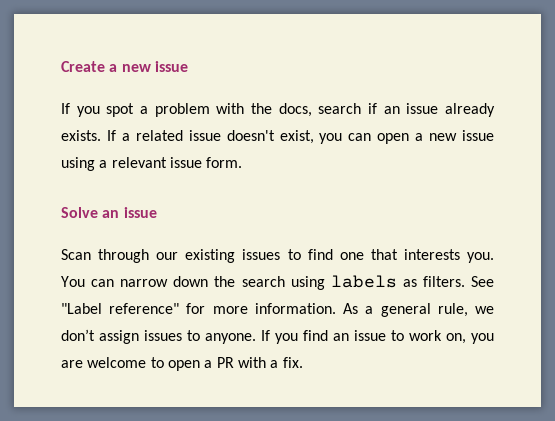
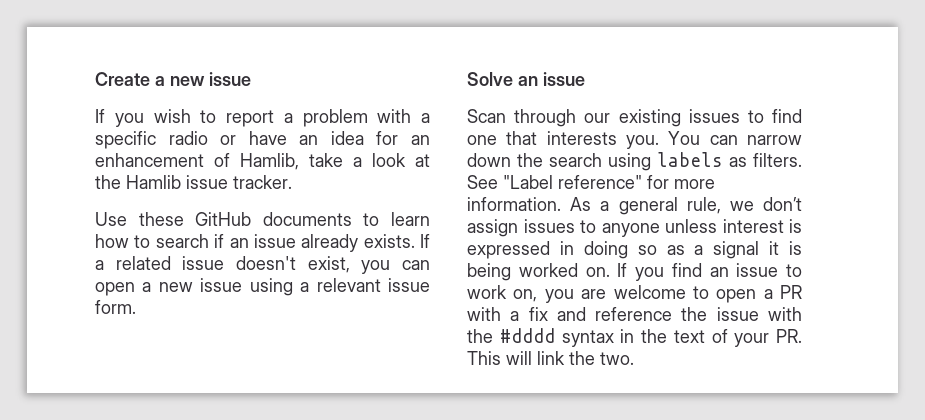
- If you spot a problem with the docs, search if an issue already exists.
+ If you wish to report a problem with a specific radio or have an idea for an enhancement of Hamlib, take a look at the Hamlib issue tracker.
+ Use these GitHub documents to learn how to search if an issue already exists.
- As a general rule, we don’t assign issues to anyone.
+ As a general rule, we don’t assign issues to anyone unless interest is expressed in doing so as a signal it is being worked on.
- If you find an issue to work on, you are welcome to open a PR with a fix.
+ If you find an issue to work on, you are welcome to open a PR with a fix and reference the issue with the #dddd syntax in the text of your PR. This will link the two.

